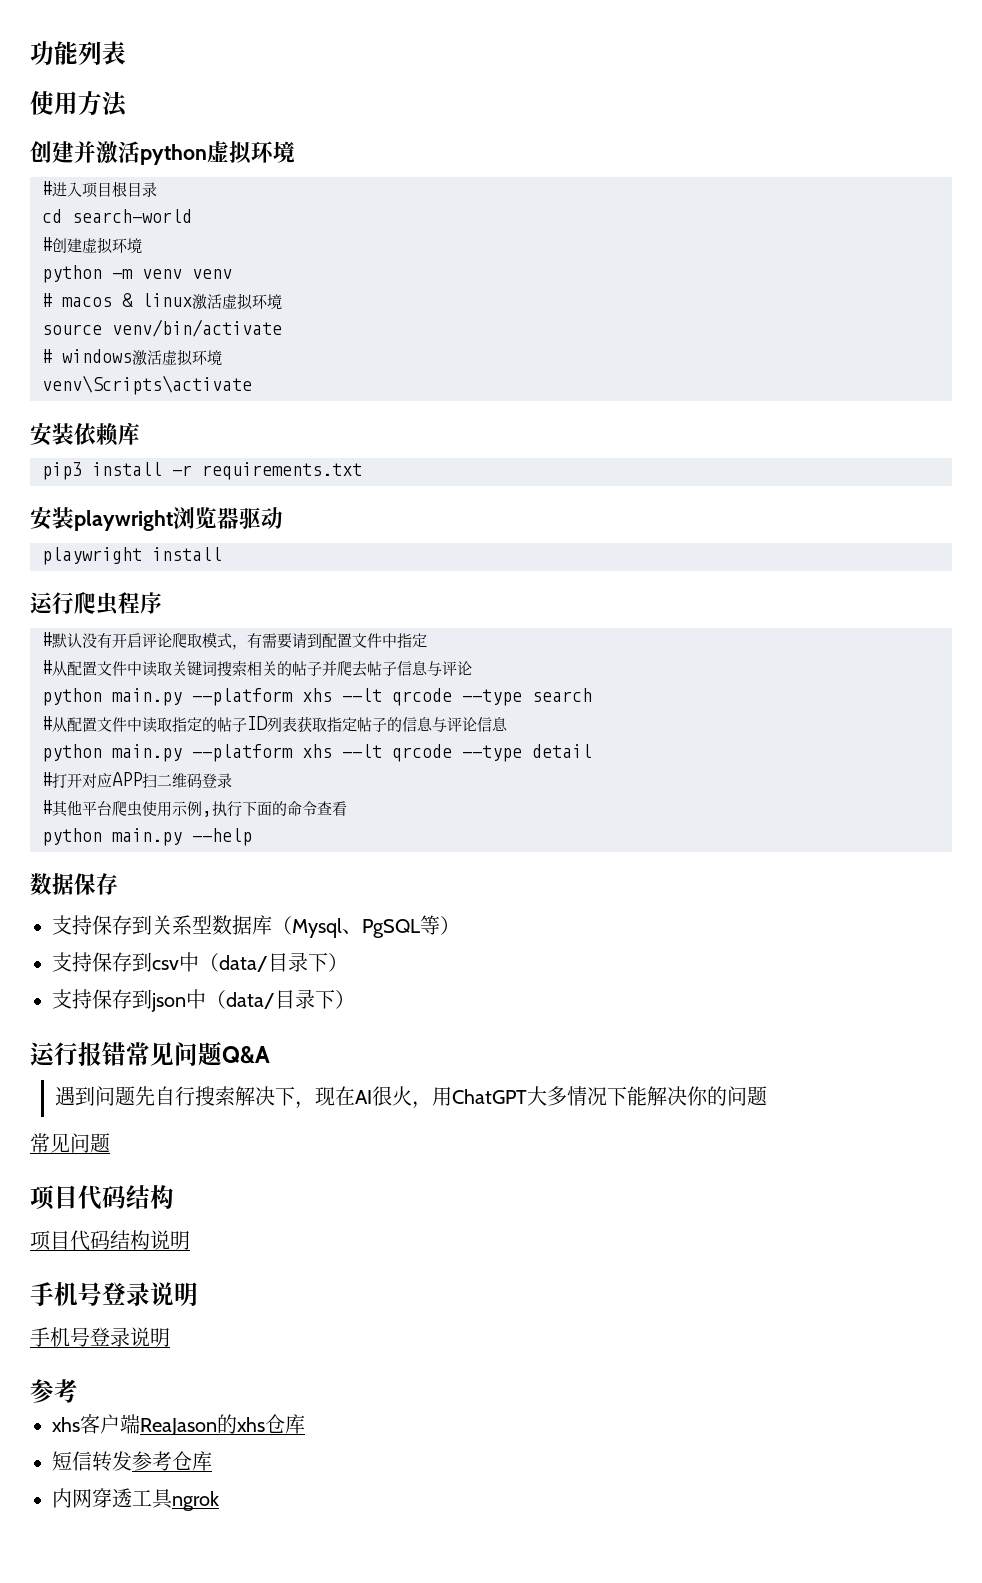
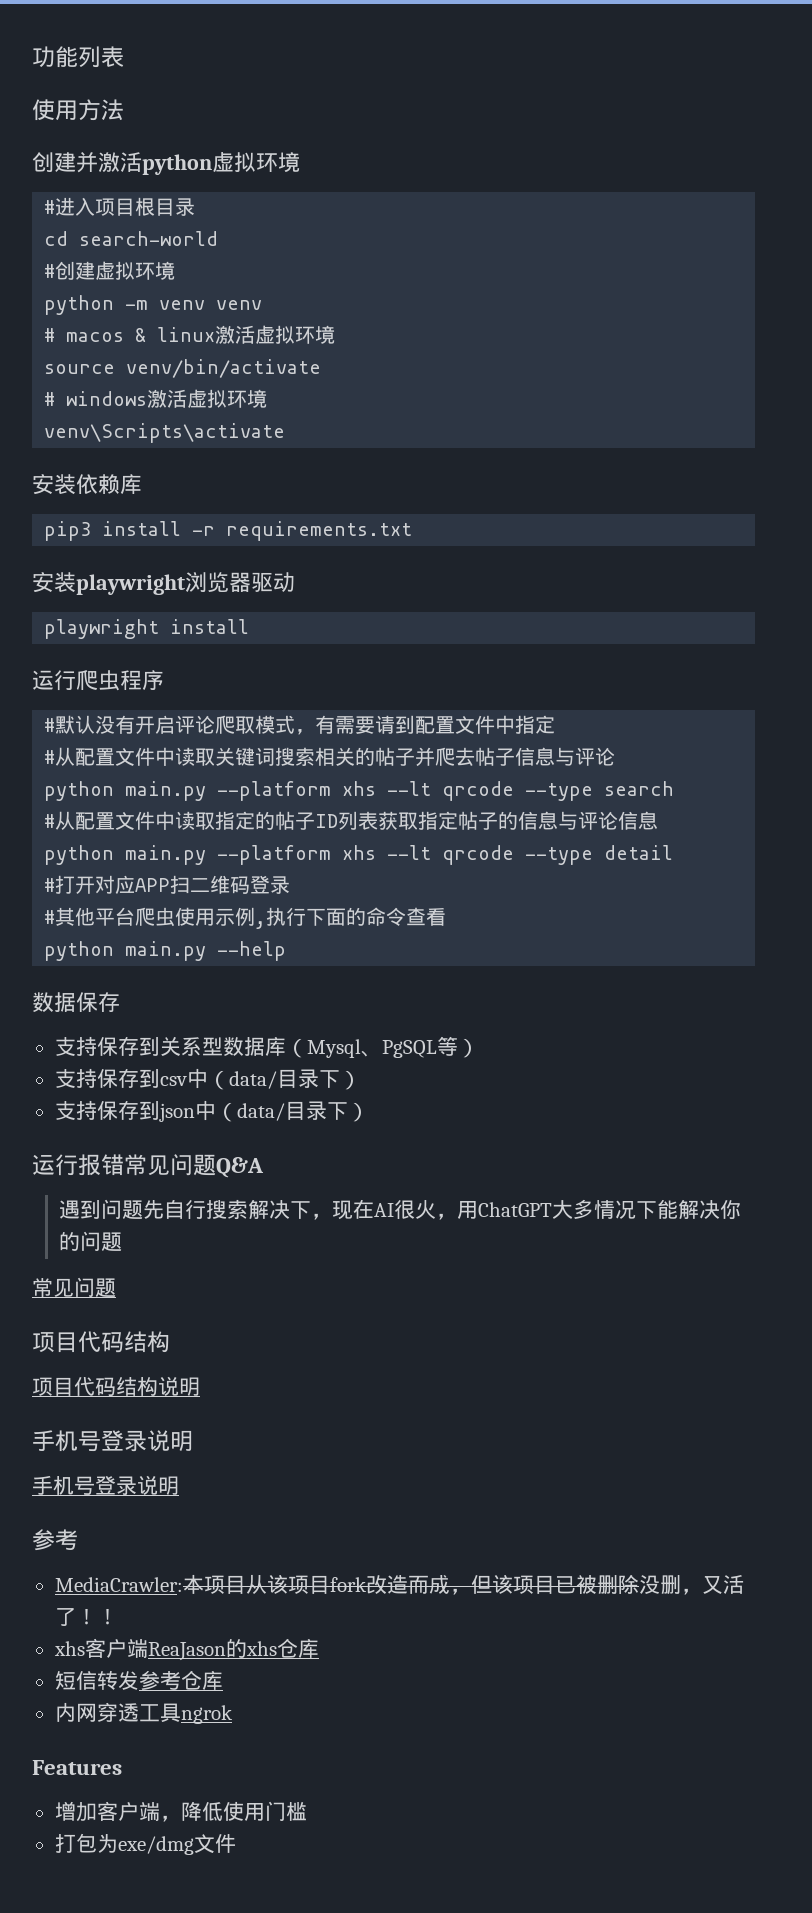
+ MediaCrawler:本项目从该项目fork改造而成，但该项目已被删除没删，又活了！！
+ Features
+ 增加客户端，降低使用门槛
+ 打包为exe/dmg文件

